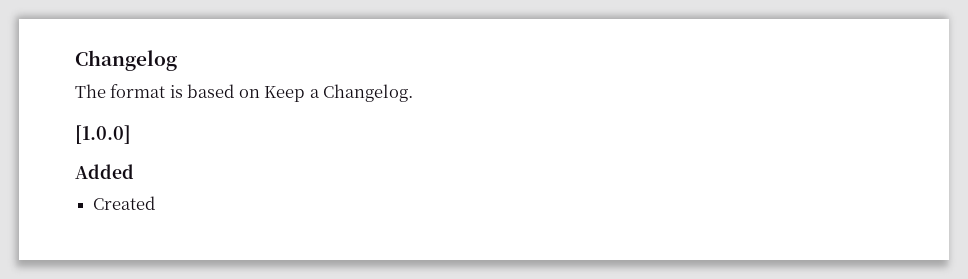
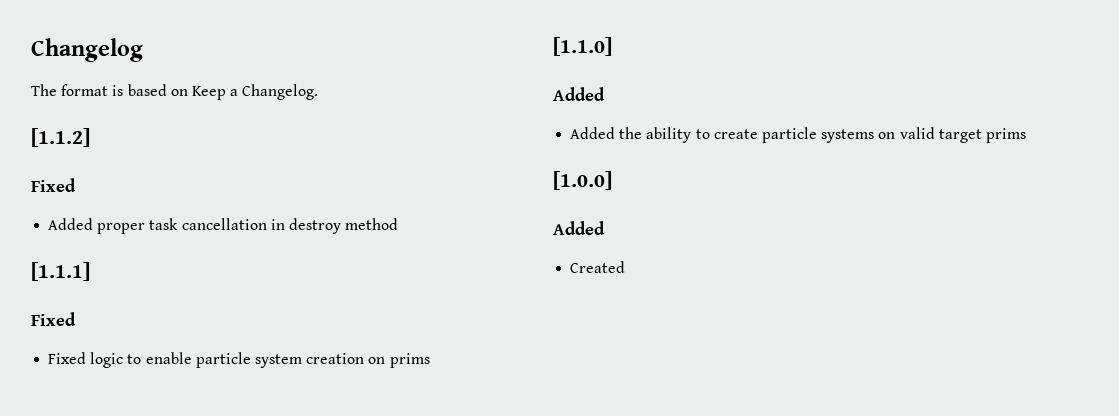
+ [1.1.2]
+ Fixed
+ Added proper task cancellation in destroy method
+ [1.1.1]
+ Fixed
+ Fixed logic to enable particle system creation on prims
+ [1.1.0]
+ Added
+ Added the ability to create particle systems on valid target prims

